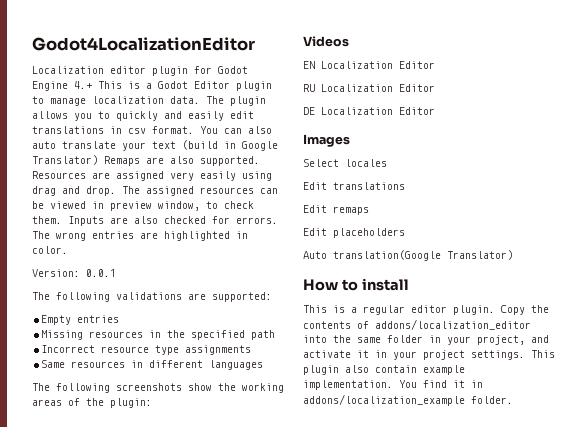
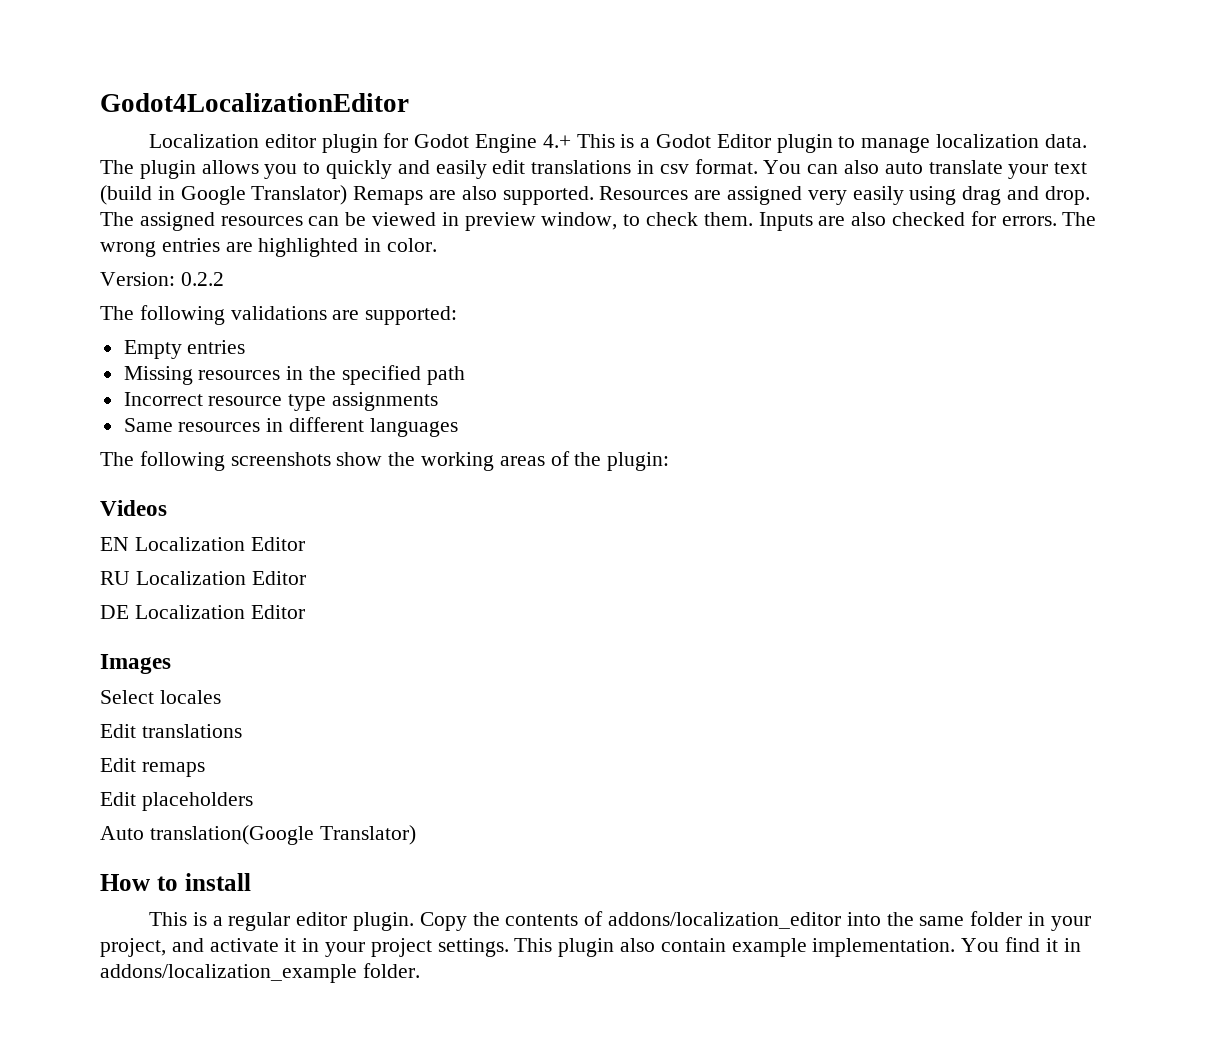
- Version: 0.0.1
+ Version: 0.2.2

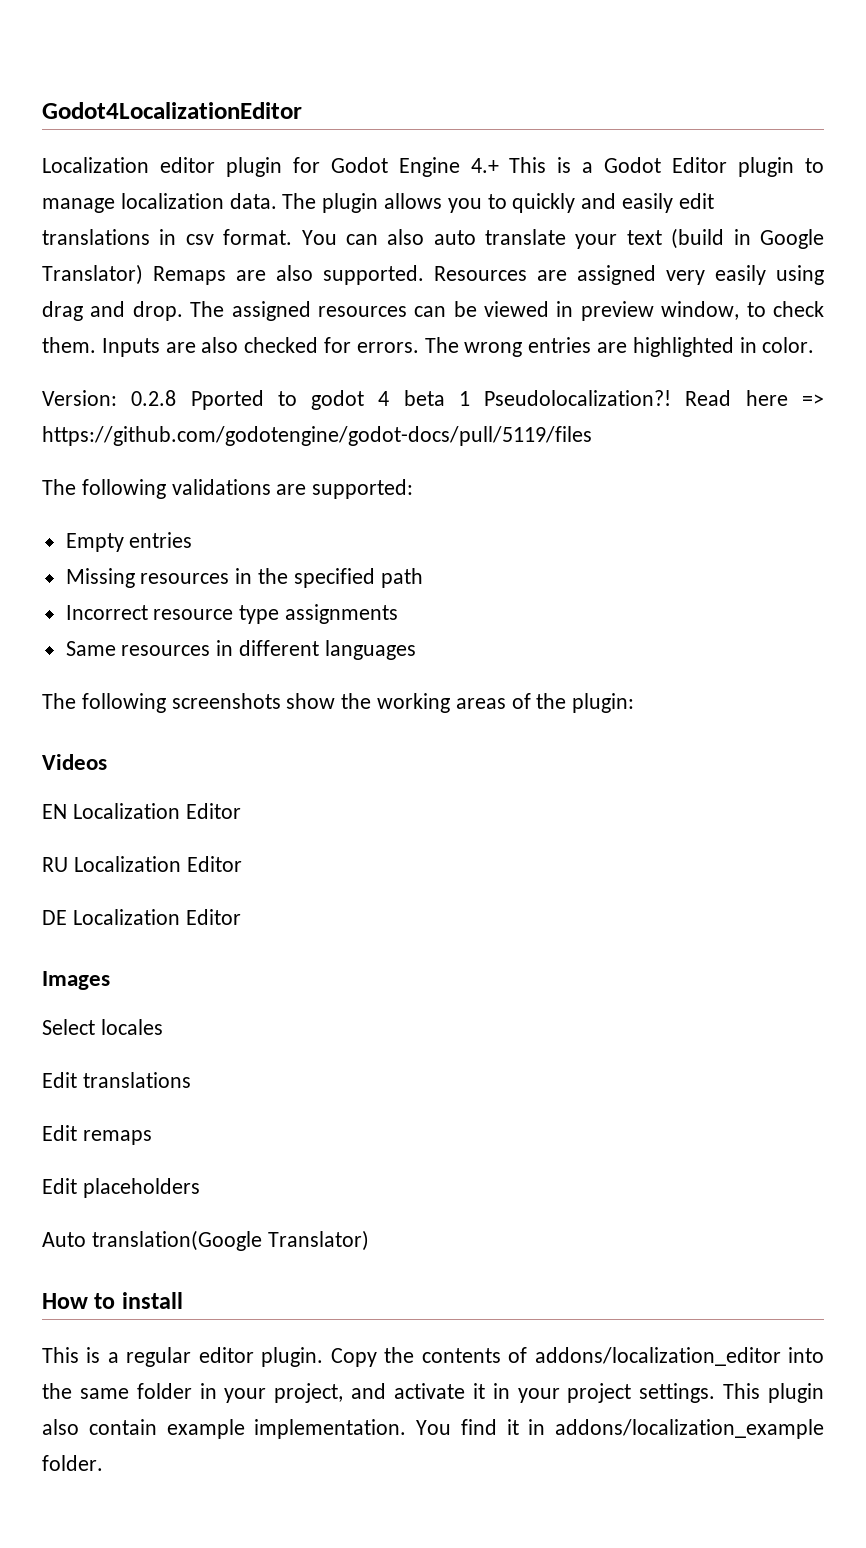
- Version: 0.2.2
+ Version: 0.2.8 Pported to godot 4 beta 1 Pseudolocalization?! Read here => https://github.com/godotengine/godot-docs/pull/5119/files

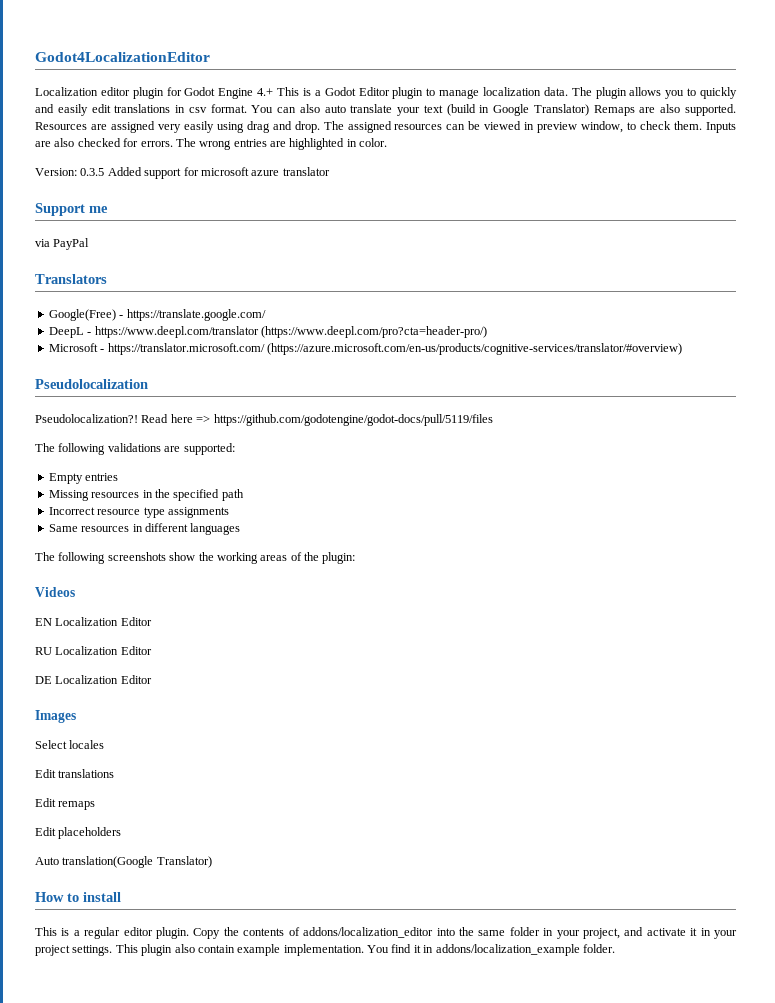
- Version: 0.2.8 Pported to godot 4 beta 1 Pseudolocalization?!
+ Version: 0.3.5 Added support for microsoft azure translator
+ Support me
+ via PayPal
+ Translators
+ Google(Free) - https://translate.google.com/
+ DeepL - https://www.deepl.com/translator (https://www.deepl.com/pro?cta=header-pro/)
+ Microsoft - https://translator.microsoft.com/ (https://azure.microsoft.com/en-us/products/cognitive-services/translator/#overview)
+ Pseudolocalization
+ Pseudolocalization?!

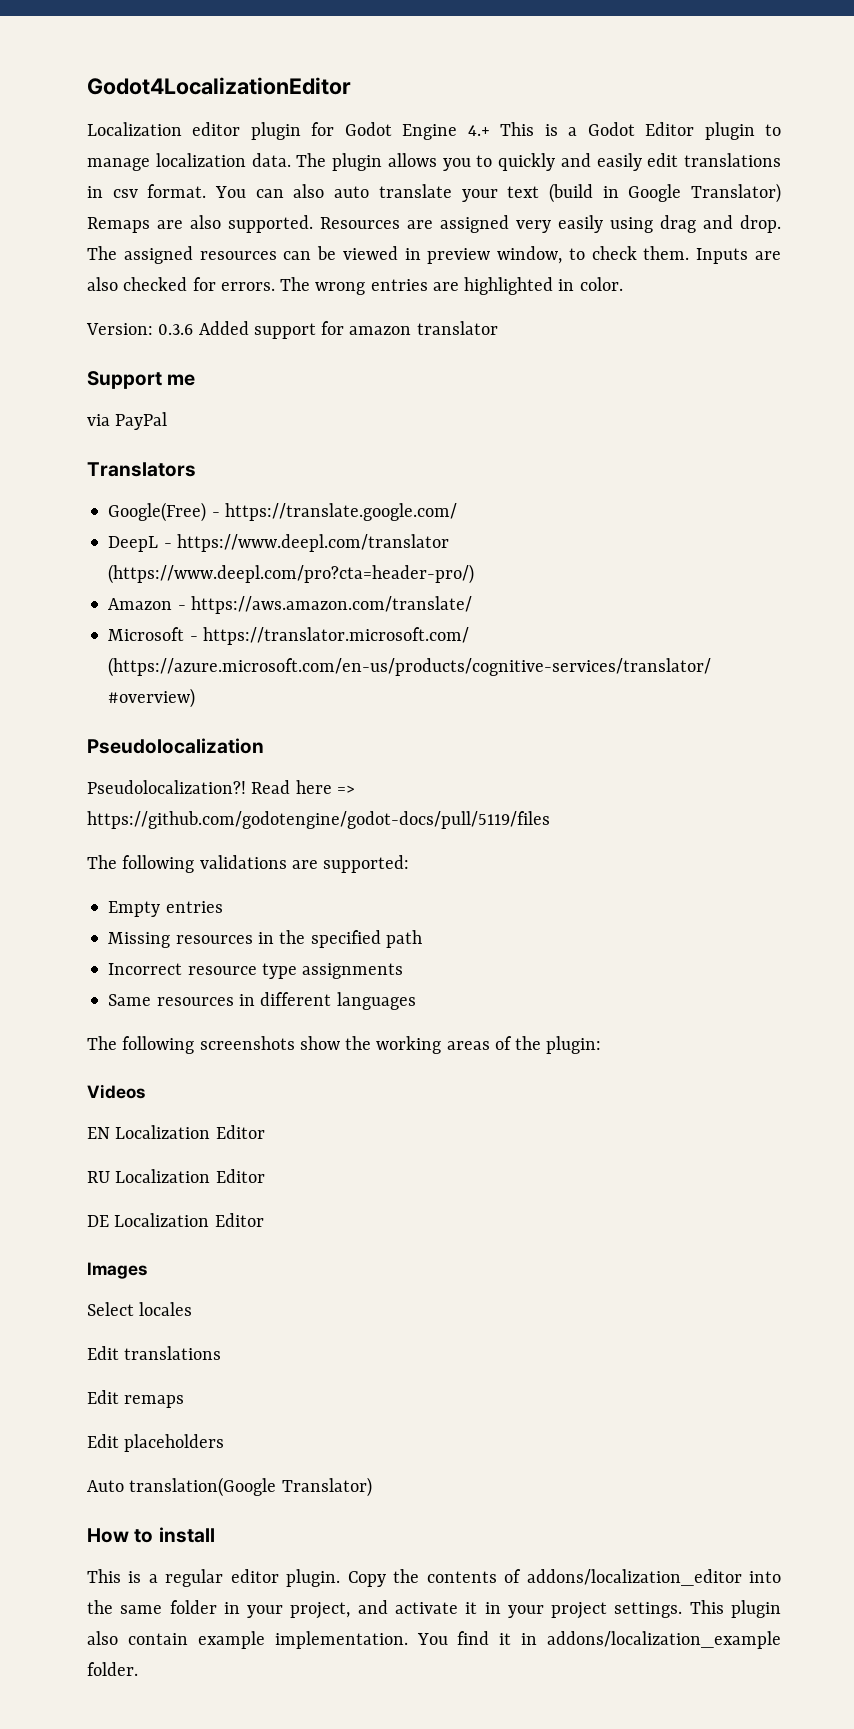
- Version: 0.3.5 Added support for microsoft azure translator
+ Version: 0.3.6 Added support for amazon translator
+ Amazon - https://aws.amazon.com/translate/

